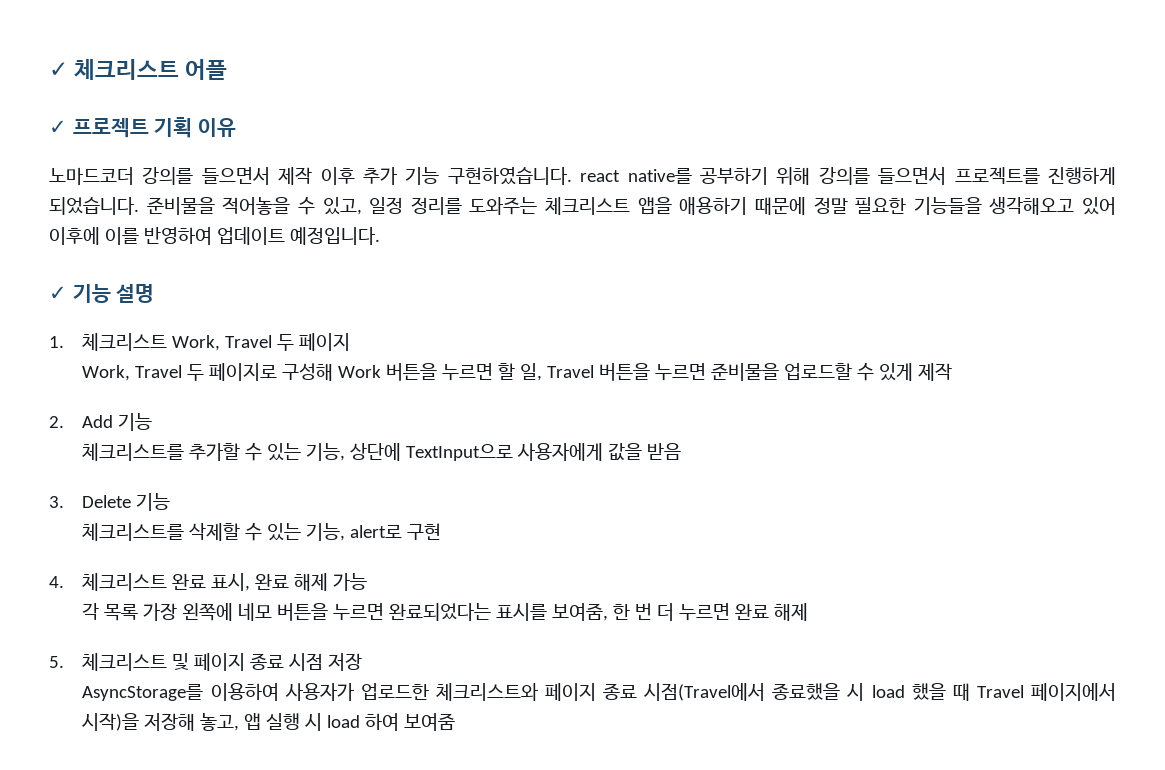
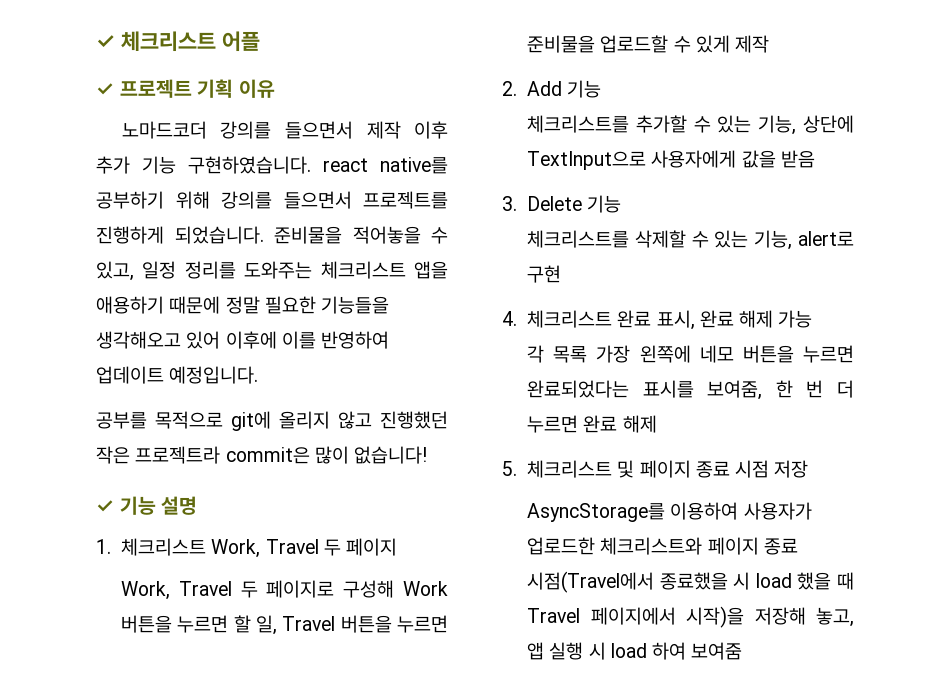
+ 공부를 목적으로 git에 올리지 않고 진행했던 작은 프로젝트라 commit은 많이 없습니다!

